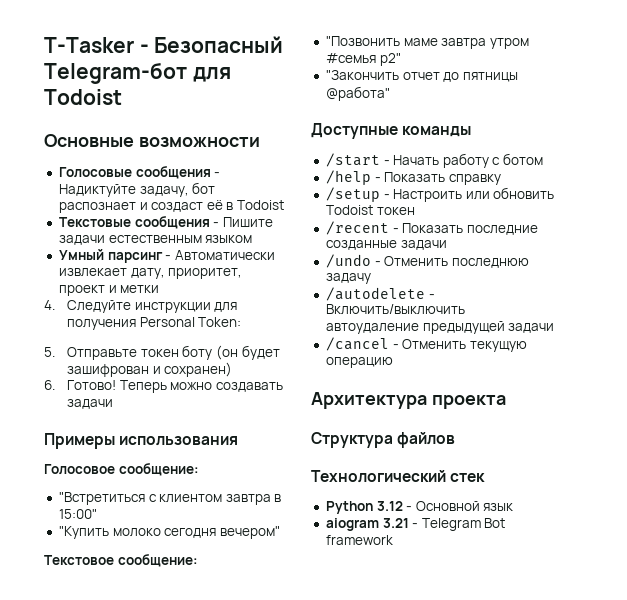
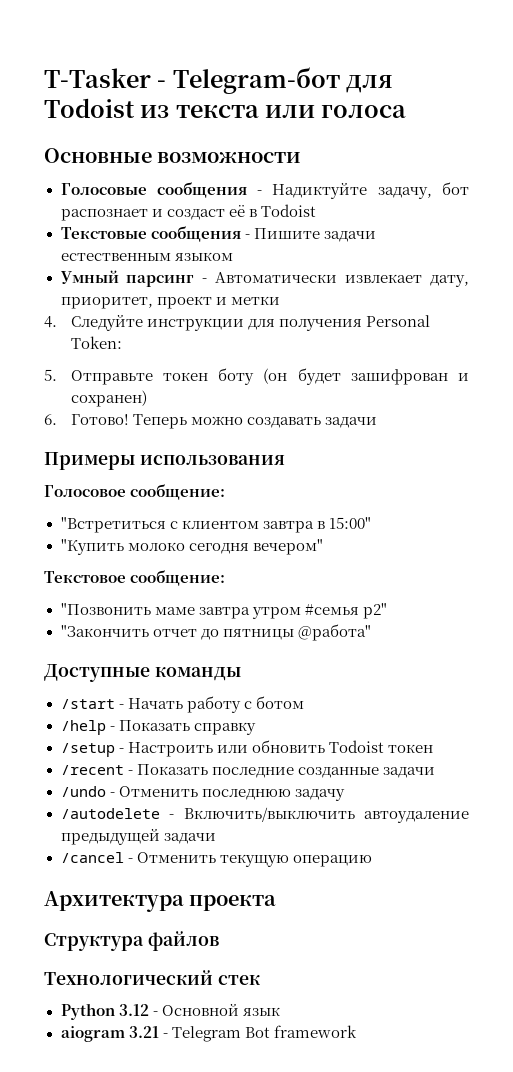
- T-Tasker - Безопасный Telegram-бот для Todoist
+ T-Tasker - Telegram-бот для Todoist из текста или голоса

